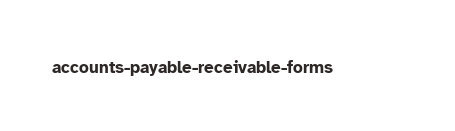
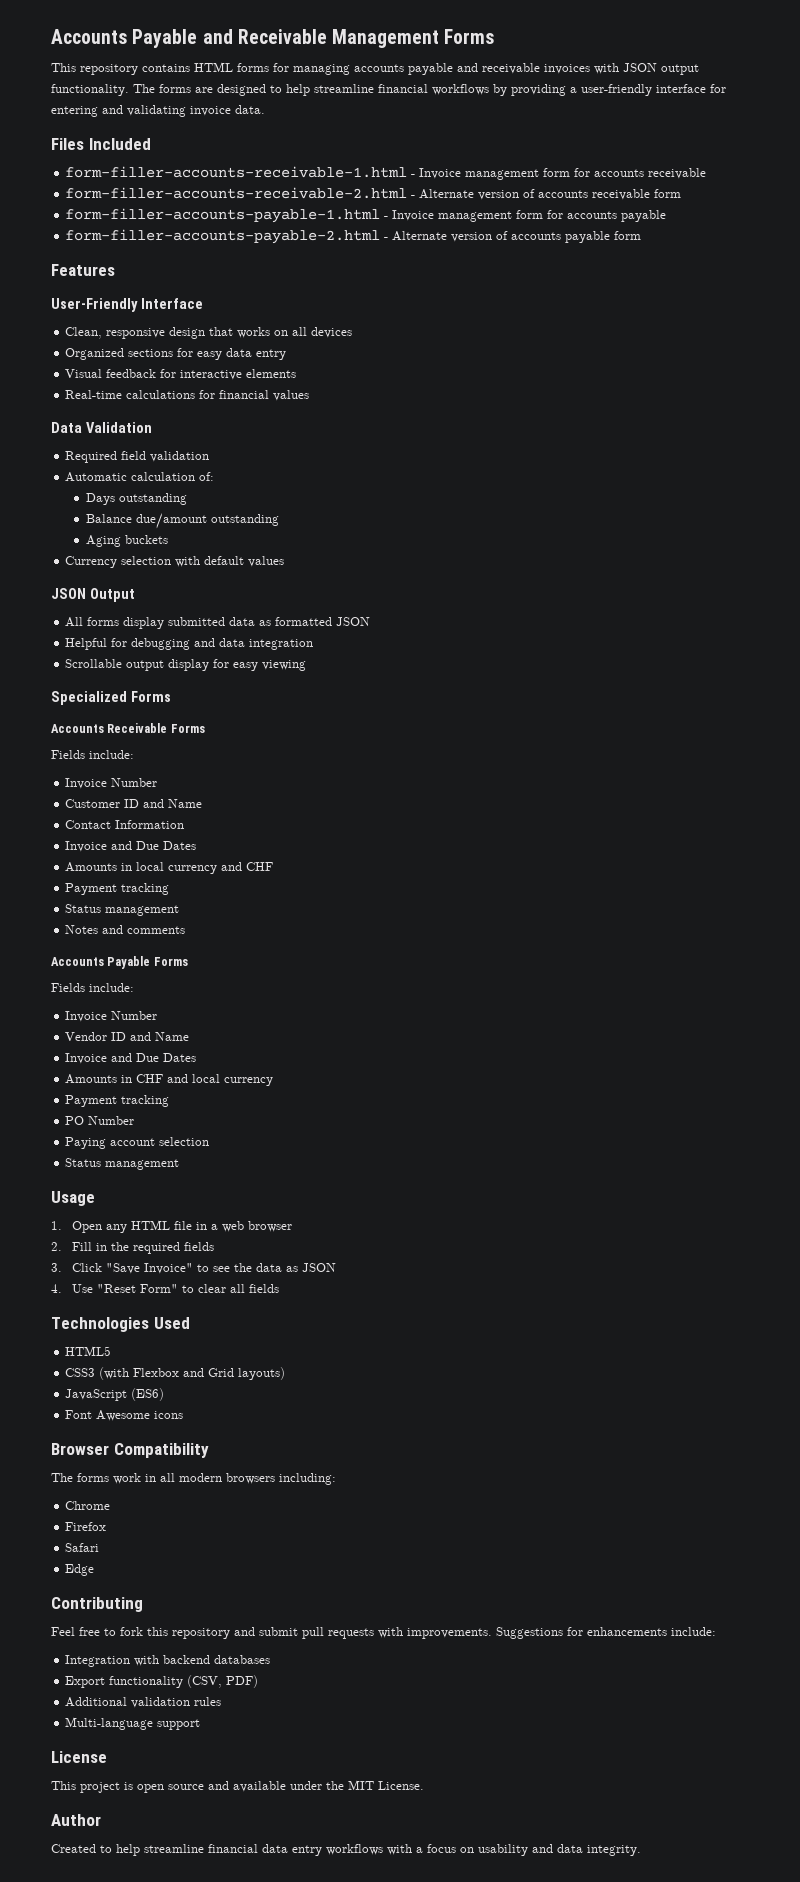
- accounts-payable-receivable-forms
+ Accounts Payable and Receivable Management Forms
+ This repository contains HTML forms for managing accounts payable and receivable invoices with JSON output functionality. The forms are designed to help streamline financial workflows by providing a user-friendly interface for entering and validating invoice data.
+ Files Included
+ form-filler-accounts-receivable-1.html - Invoice management form for accounts receivable
+ form-filler-accounts-receivable-2.html - Alternate version of accounts receivable form
+ form-filler-accounts-payable-1.html - Invoice management form for accounts payable
+ form-filler-accounts-payable-2.html - Alternate version of accounts payable form
+ Features
+ User-Friendly Interface
+ Clean, responsive design that works on all devices
+ Organized sections for easy data entry
+ Visual feedback for interactive elements
+ Real-time calculations for financial values
+ Data Validation
+ Required field validation
+ Automatic calculation of:
+ Days outstanding
+ Balance due/amount outstanding
+ Aging buckets
+ Currency selection with default values
+ JSON Output
+ All forms display submitted data as formatted JSON
+ Helpful for debugging and data integration
+ Scrollable output display for easy viewing
+ Specialized Forms
+ Accounts Receivable Forms
+ Fields include:
+ Invoice Number
+ Customer ID and Name
+ Contact Information
+ Invoice and Due Dates
+ Amounts in local currency and CHF
+ Payment tracking
+ Status management
+ Notes and comments
+ Accounts Payable Forms
+ Fields include:
+ Invoice Number
+ Vendor ID and Name
+ Invoice and Due Dates
+ Amounts in CHF and local currency
+ Payment tracking
+ PO Number
+ Paying account selection
+ Status management
+ Usage
+ 1. Open any HTML file in a web browser
+ 2. Fill in the required fields
+ 3. Click "Save Invoice" to see the data as JSON
+ 4. Use "Reset Form" to clear all fields
+ Technologies Used
+ HTML5
+ CSS3 (with Flexbox and Grid layouts)
+ JavaScript (ES6)
+ Font Awesome icons
+ Browser Compatibility
+ The forms work in all modern browsers including:
+ Chrome
+ Firefox
+ Safari
+ Edge
+ Contributing
+ Feel free to fork this repository and submit pull requests with improvements. Suggestions for enhancements include:
+ Integration with backend databases
+ Export functionality (CSV, PDF)
+ Additional validation rules
+ Multi-language support
+ License
+ This project is open source and available under the MIT License.
+ Author
+ Created to help streamline financial data entry workflows with a focus on usability and data integrity.

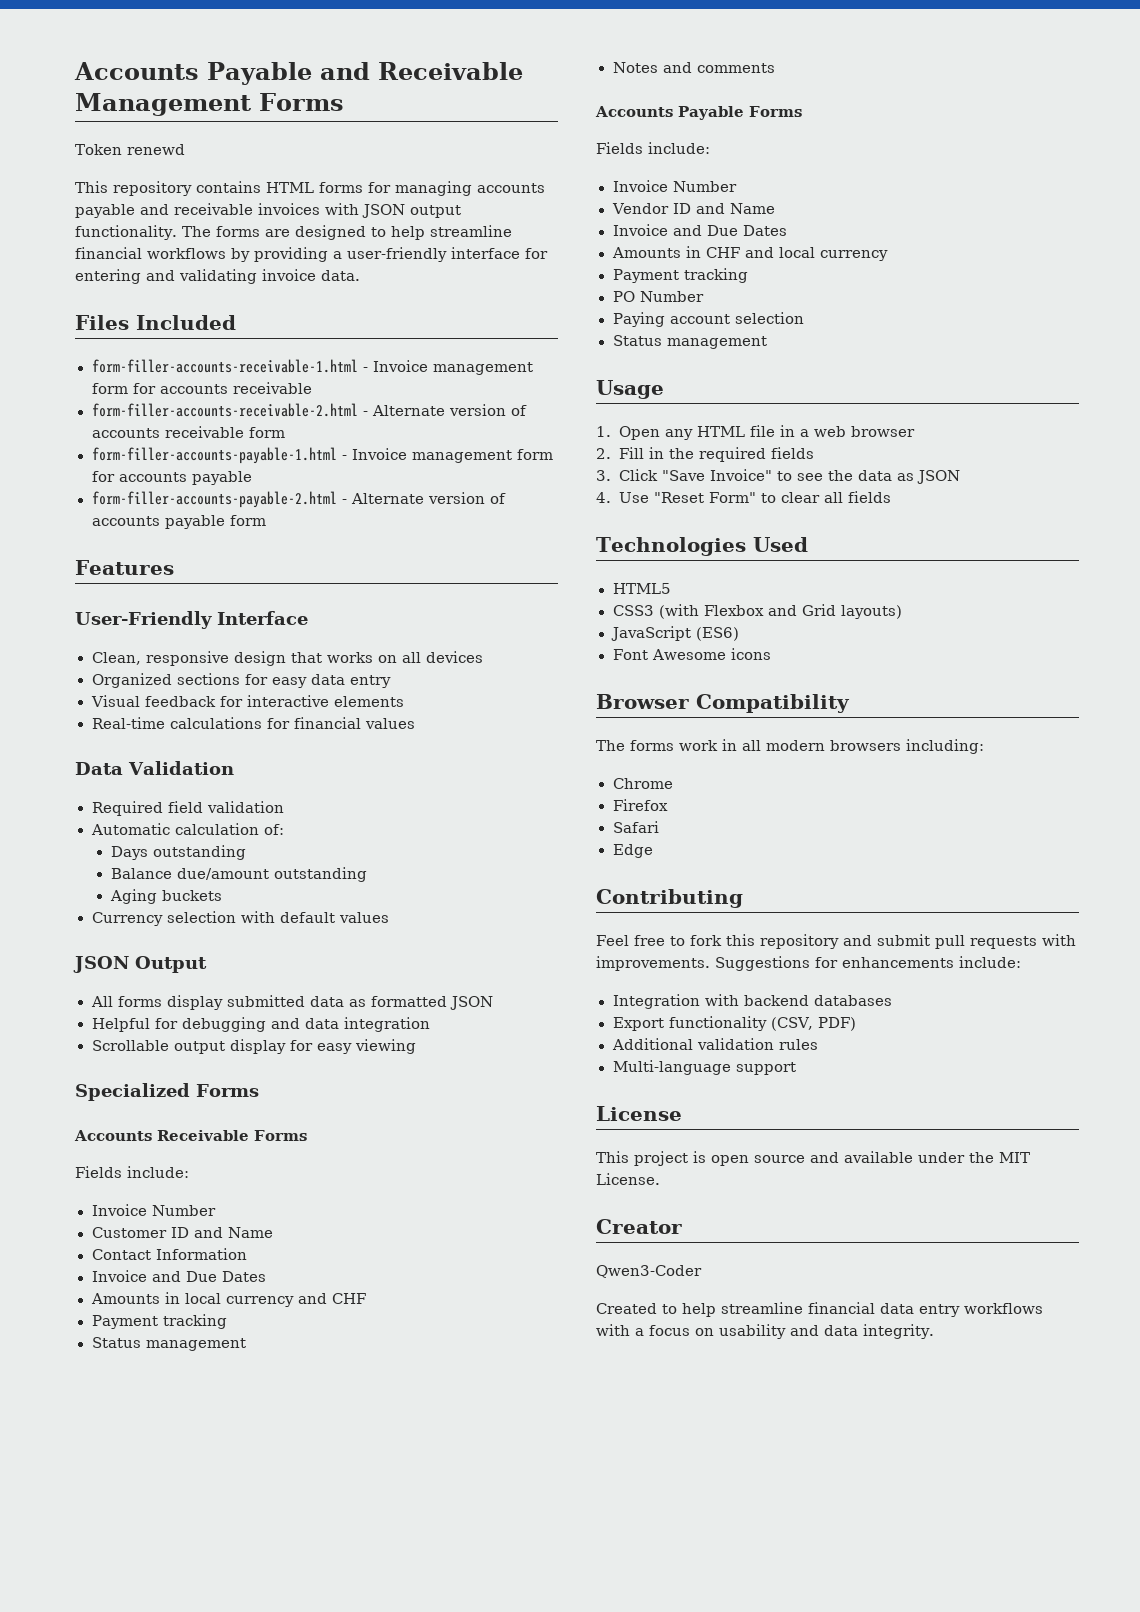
+ Token renewd
- Author
+ Creator
+ Qwen3-Coder

